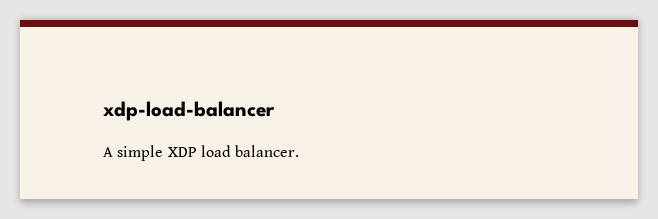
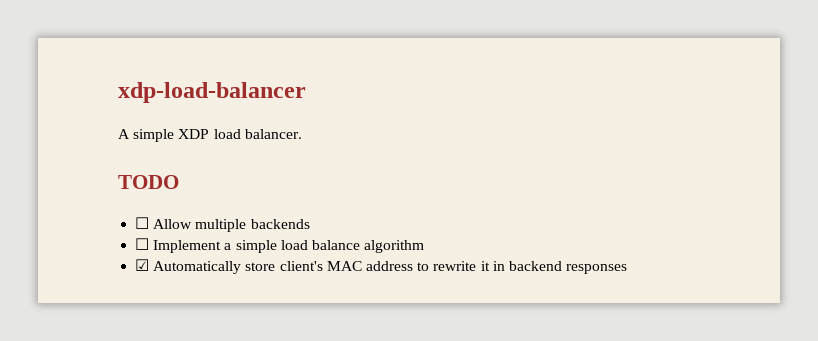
+ TODO
+ ☐ Allow multiple backends
+ ☐ Implement a simple load balance algorithm
+ ☑ Automatically store client's MAC address to rewrite it in backend responses

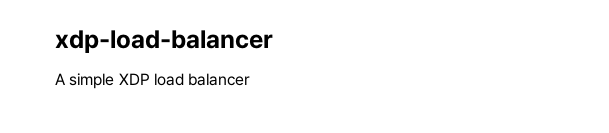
- A simple XDP load balancer.
- TODO
- ☐ Allow multiple backends
- ☐ Implement a simple load balance algorithm
- ☑ Automatically store client's MAC address to rewrite it in backend responses
+ A simple XDP load balancer

